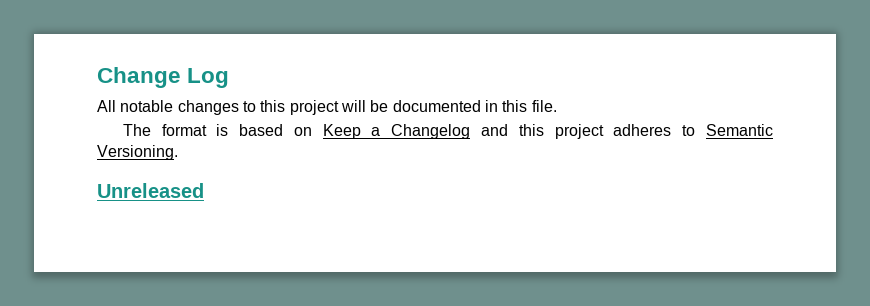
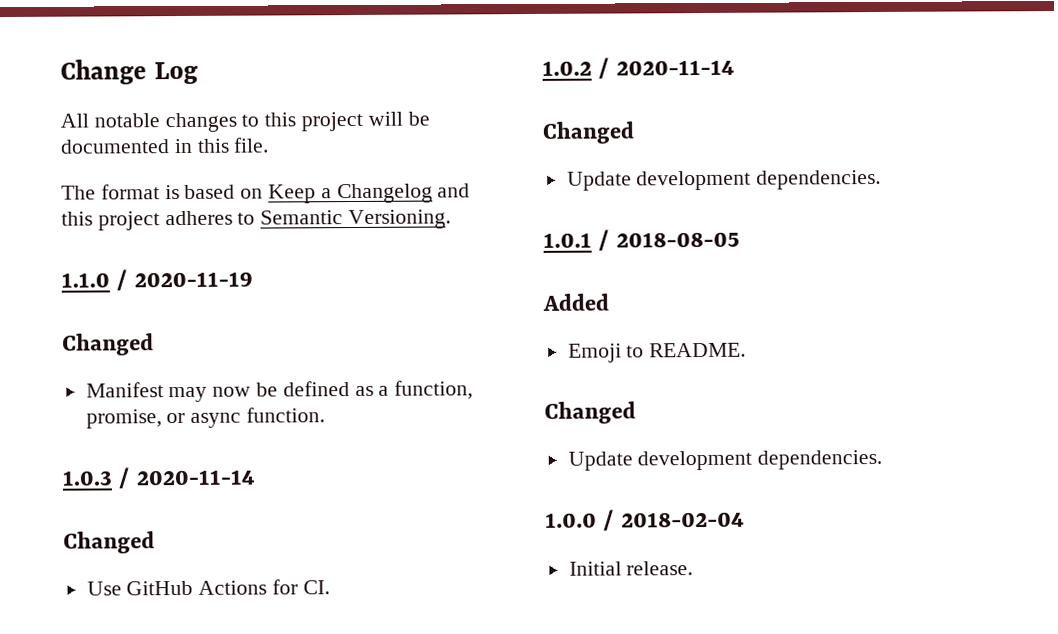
- Unreleased
+ 1.1.0 / 2020-11-19
+ Changed
+ Manifest may now be defined as a function, promise, or async function.
+ 1.0.3 / 2020-11-14
+ Changed
+ Use GitHub Actions for CI.
+ 1.0.2 / 2020-11-14
+ Changed
+ Update development dependencies.
+ 1.0.1 / 2018-08-05
+ Added
+ Emoji to README.
+ Changed
+ Update development dependencies.
+ 1.0.0 / 2018-02-04
+ Initial release.

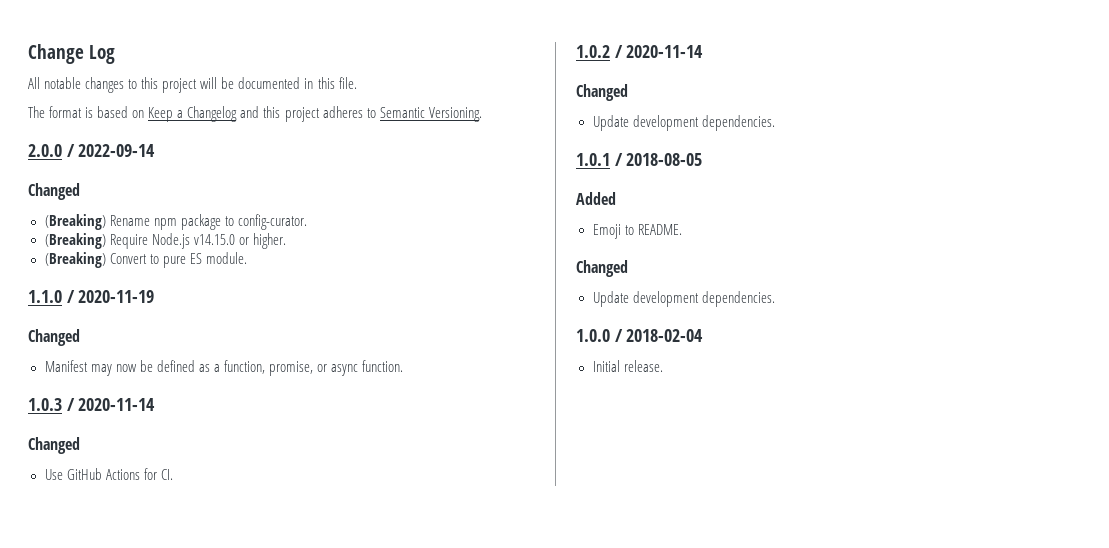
+ 2.0.0 / 2022-09-14
+ Changed
+ (Breaking) Rename npm package to config-curator.
+ (Breaking) Require Node.js v14.15.0 or higher.
+ (Breaking) Convert to pure ES module.

